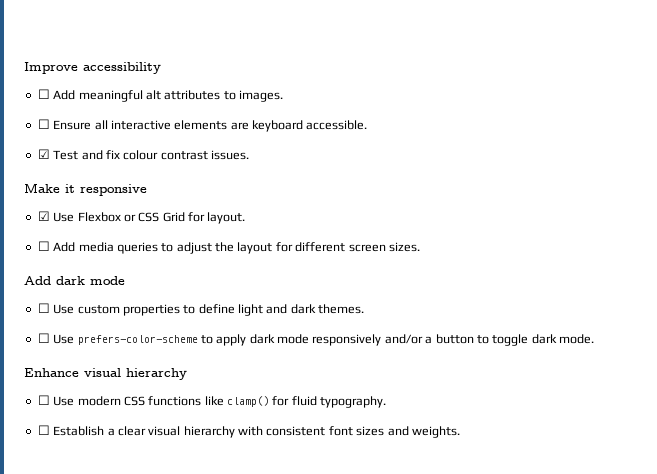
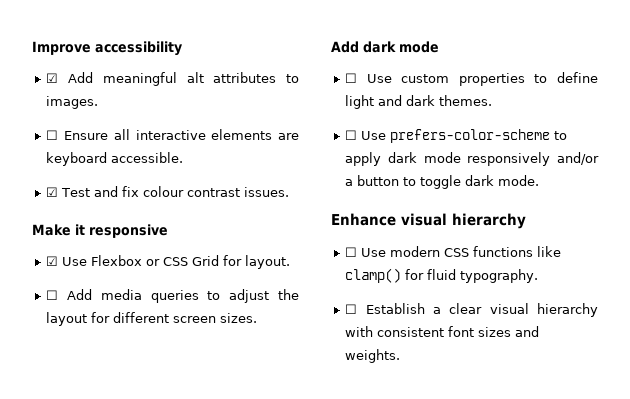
- ☐ Add meaningful alt attributes to images.
+ ☑ Add meaningful alt attributes to images.

